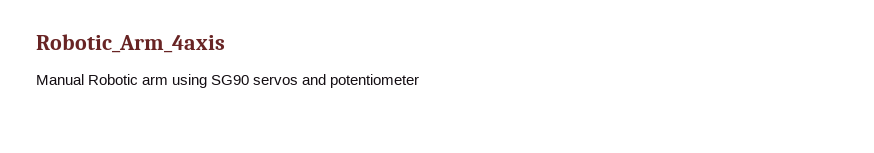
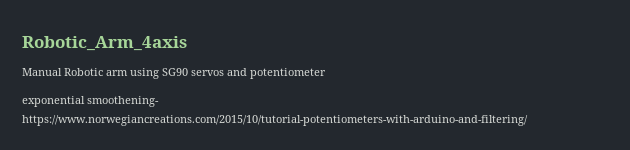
+ exponential smoothening- https://www.norwegiancreations.com/2015/10/tutorial-potentiometers-with-arduino-and-filtering/

